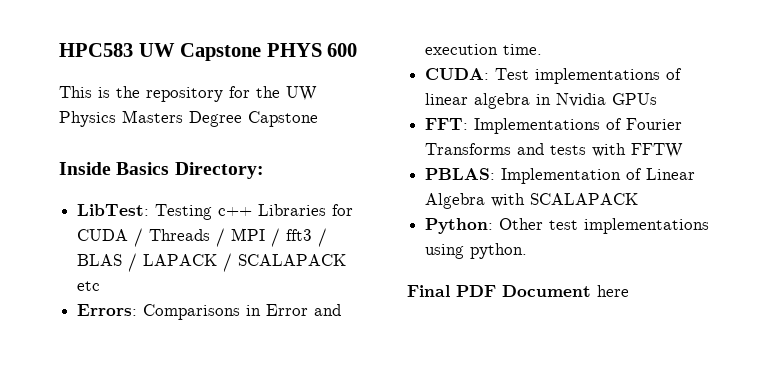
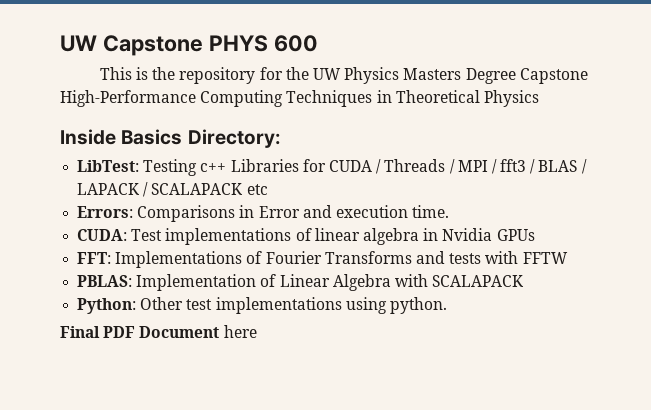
- HPC583 UW Capstone PHYS 600
+ UW Capstone PHYS 600
- This is the repository for the UW Physics Masters Degree Capstone
+ This is the repository for the UW Physics Masters Degree Capstone High-Performance Computing Techniques in Theoretical Physics

